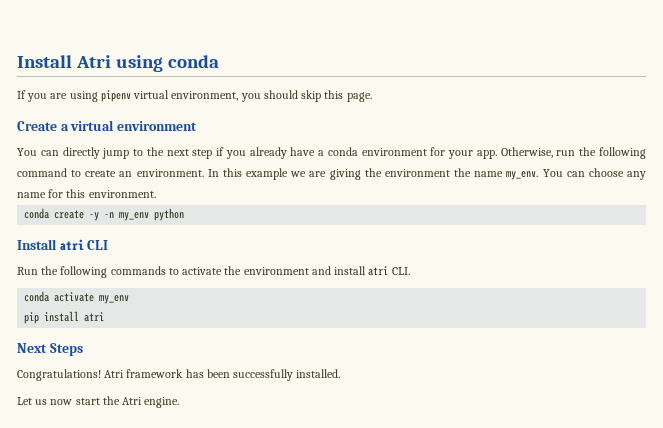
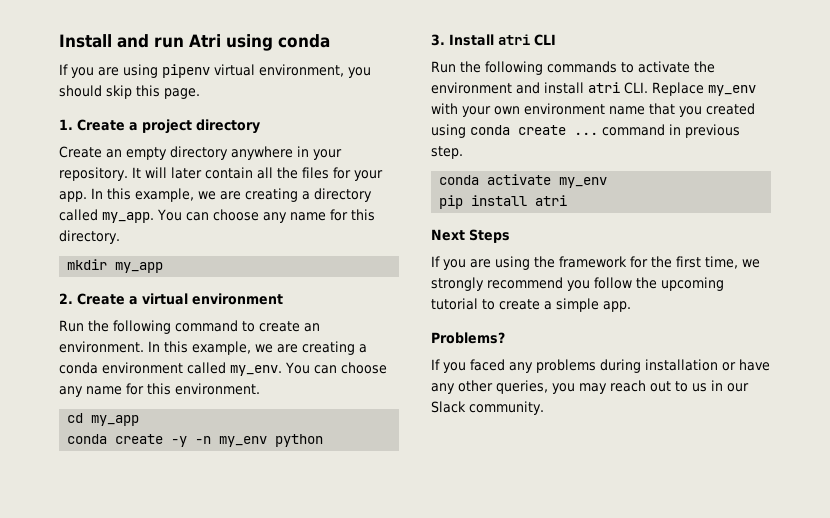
- Install Atri using conda
+ Install and run Atri using conda
- Create a virtual environment
- You can directly jump to the next step if you already have a conda environment for your app. Otherwise, run the following command to create an environment.
+ 1. Create a project directory
+ Create an empty directory anywhere in your repository. It will later contain all the files for your app. In this example, we are creating a directory called my_app. You can choose any name for this directory.
+ mkdir my_app
+ 2. Create a virtual environment
+ Run the following command to create an environment.
- In this example we are giving the environment the name my_env.
+ In this example, we are creating a conda environment called my_env.
+ cd my_app
- Install atri CLI
+ 3. Install atri CLI
- Run the following commands to activate the environment and install atri CLI.
+ Run the following commands to activate the environment and install atri CLI. Replace my_env with your own environment name that you created using conda create ... command in previous step.
- Congratulations! Atri framework has been successfully installed.
- Let us now start the Atri engine.
+ If you are using the framework for the first time, we strongly recommend you follow the upcoming tutorial to create a simple app.
+ Problems?
+ If you faced any problems during installation or have any other queries, you may reach out to us in our Slack community.

